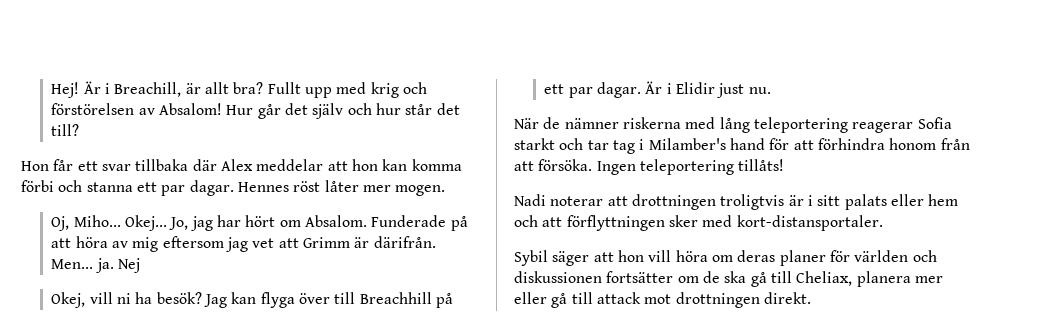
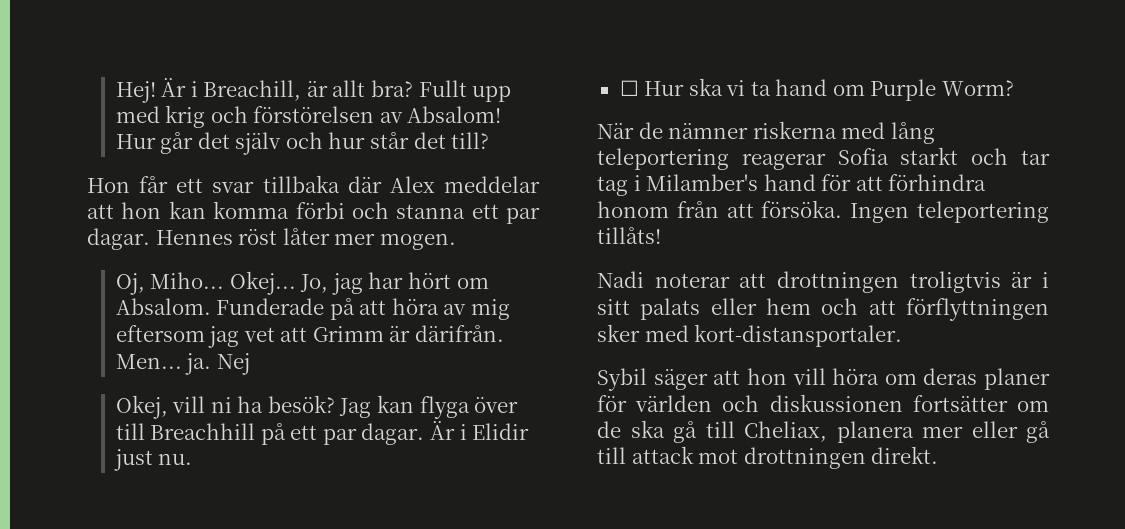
+ ☐ Hur ska vi ta hand om Purple Worm?

